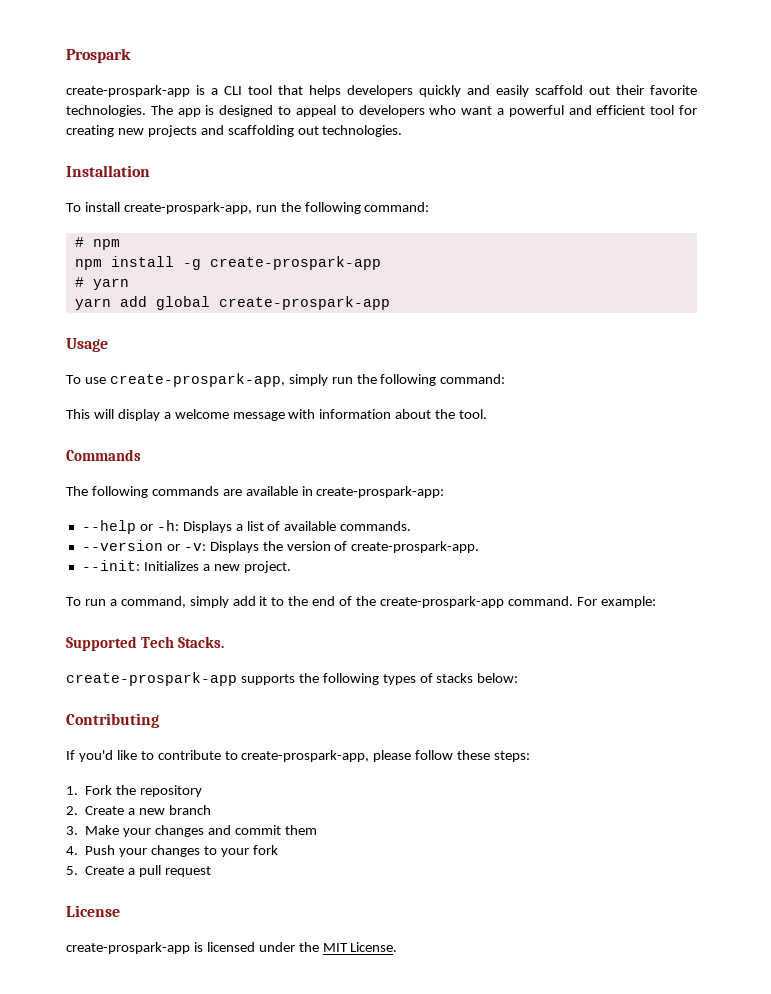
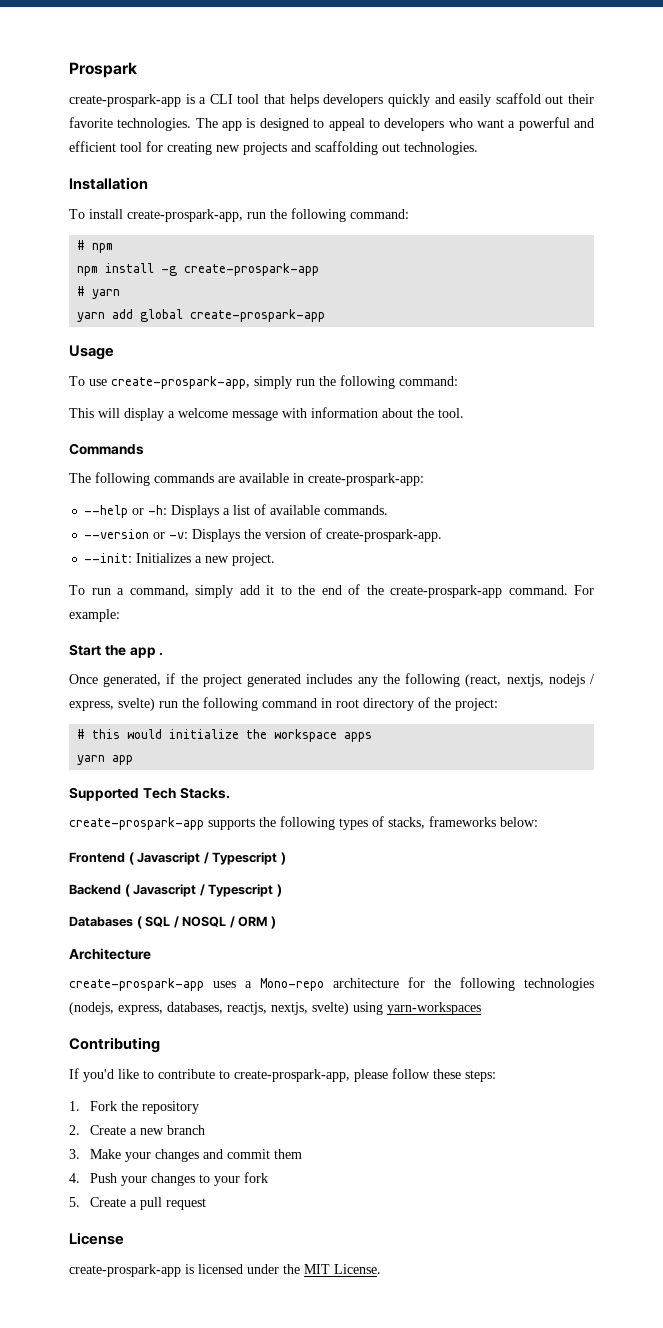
+ Start the app .
+ Once generated, if the project generated includes any the following (react, nextjs, nodejs / express, svelte) run the following command in root directory of the project:
+ # this would initialize the workspace apps
+ yarn app
- create-prospark-app supports the following types of stacks below:
+ create-prospark-app supports the following types of stacks, frameworks below:
+ Frontend ( Javascript / Typescript )
+ Backend ( Javascript / Typescript )
+ Databases ( SQL / NOSQL / ORM )
+ Architecture
+ create-prospark-app uses a Mono-repo architecture for the following technologies (nodejs, express, databases, reactjs, nextjs, svelte) using yarn-workspaces

